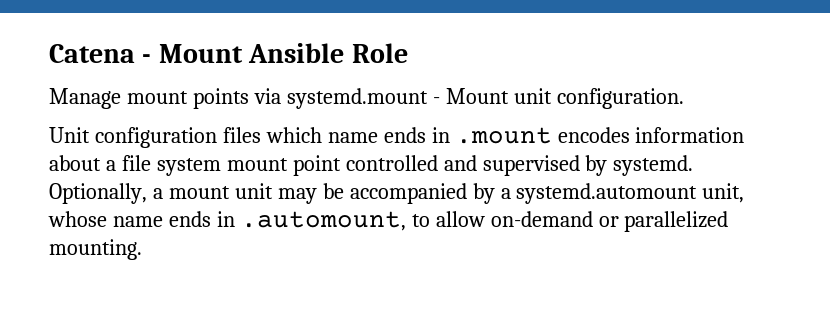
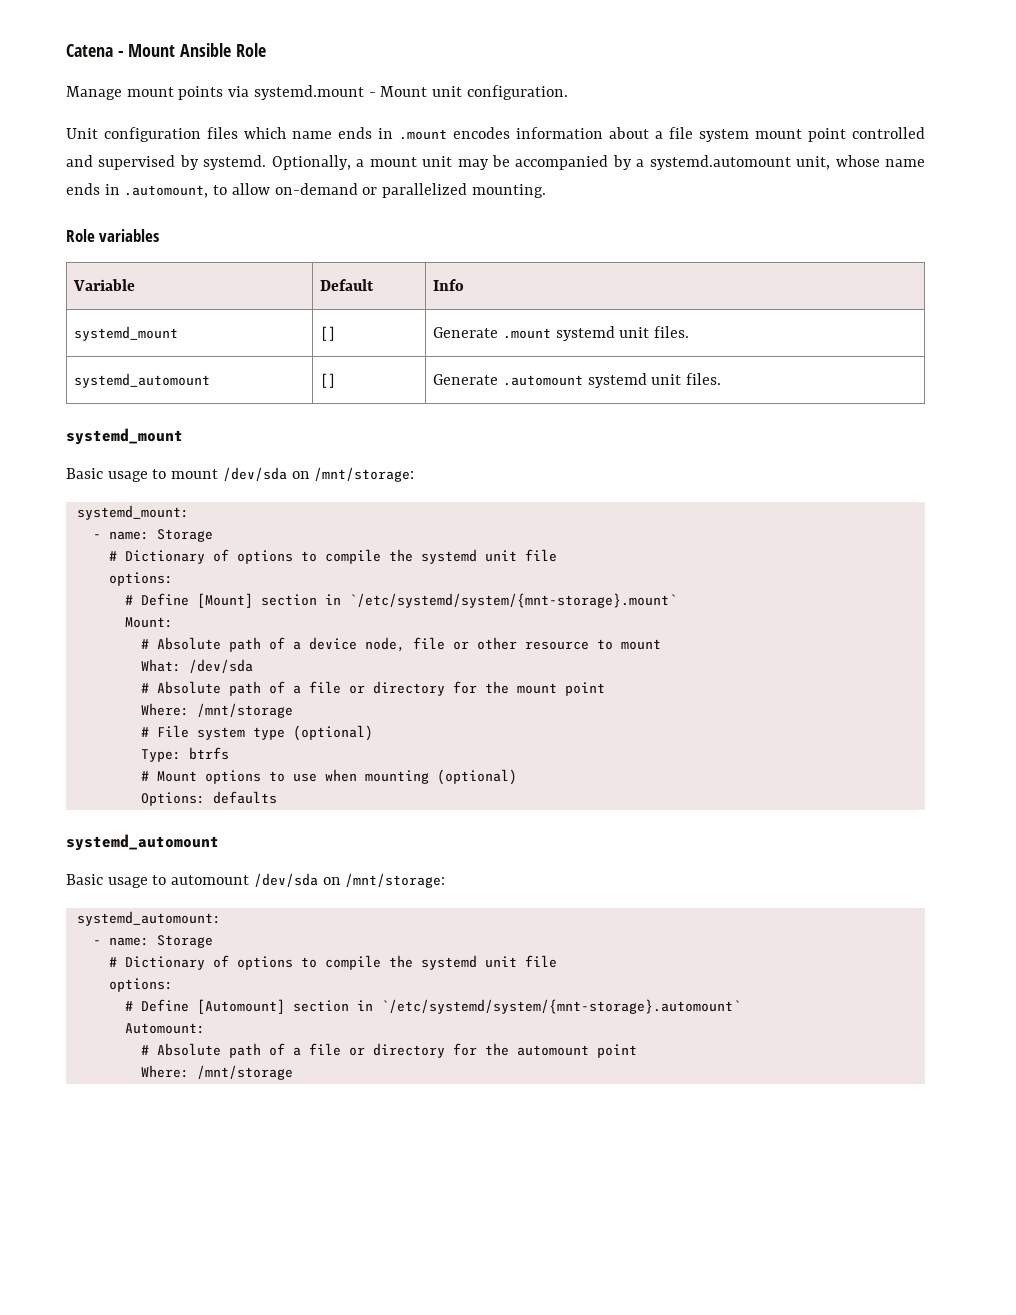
+ Role variables
+ Variable | Default | Info
+ systemd_mount | [] | Generate .mount systemd unit files.
+ systemd_automount | [] | Generate .automount systemd unit files.
+ systemd_mount
+ Basic usage to mount /dev/sda on /mnt/storage:
+ systemd_mount:
+ - name: Storage
+ # Dictionary of options to compile the systemd unit file
+ options:
+ # Define [Mount] section in `/etc/systemd/system/{mnt-storage}.mount`
+ Mount:
+ # Absolute path of a device node, file or other resource to mount
+ What: /dev/sda
+ # Absolute path of a file or directory for the mount point
+ Where: /mnt/storage
+ # File system type (optional)
+ Type: btrfs
+ # Mount options to use when mounting (optional)
+ Options: defaults
+ systemd_automount
+ Basic usage to automount /dev/sda on /mnt/storage:
+ systemd_automount:
+ - name: Storage
+ # Dictionary of options to compile the systemd unit file
+ options:
+ # Define [Automount] section in `/etc/systemd/system/{mnt-storage}.automount`
+ Automount:
+ # Absolute path of a file or directory for the automount point
+ Where: /mnt/storage

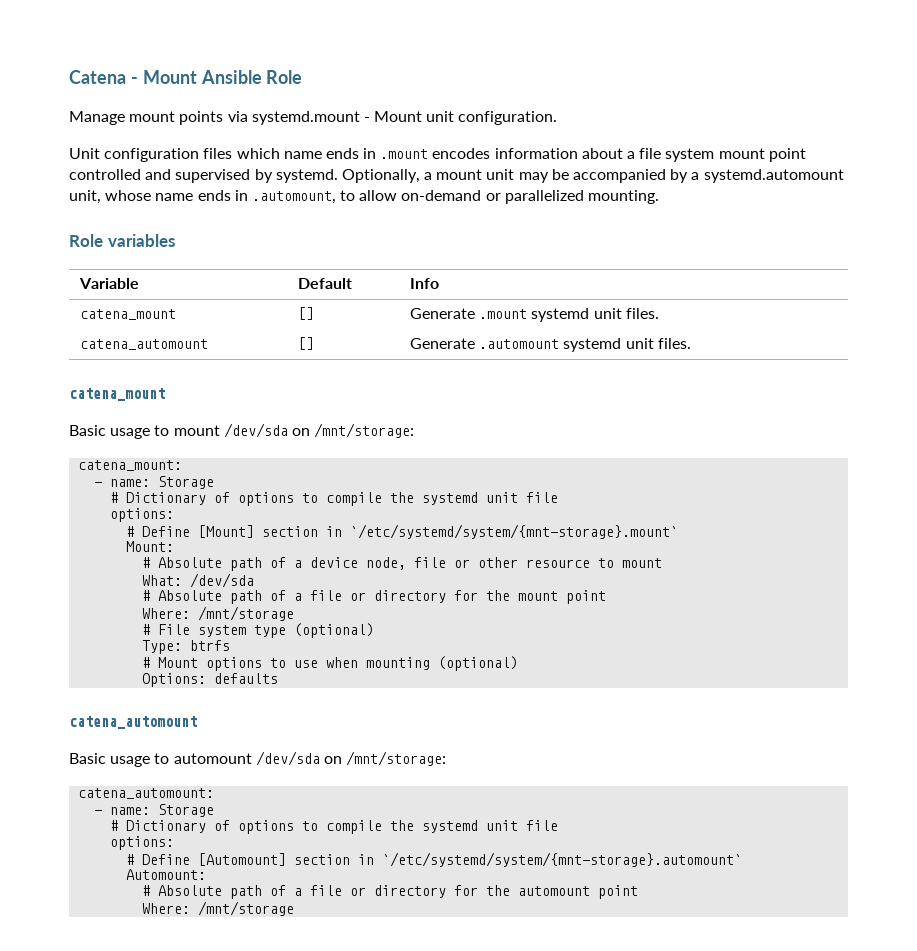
- systemd_mount | [] | Generate .mount systemd unit files.
+ catena_mount | [] | Generate .mount systemd unit files.
- systemd_automount | [] | Generate .automount systemd unit files.
- systemd_mount
+ catena_automount | [] | Generate .automount systemd unit files.
+ catena_mount
- systemd_mount:
+ catena_mount:
  Options: defaults
- systemd_automount
+ catena_automount
- systemd_automount:
+ catena_automount:

